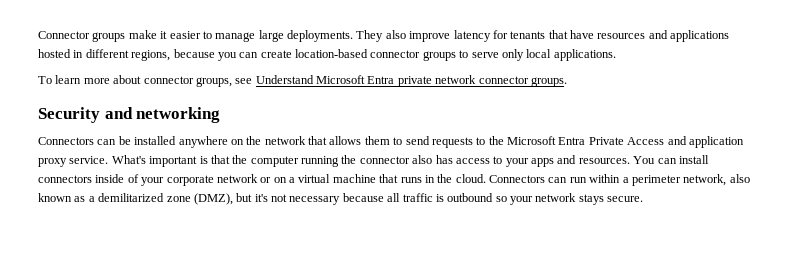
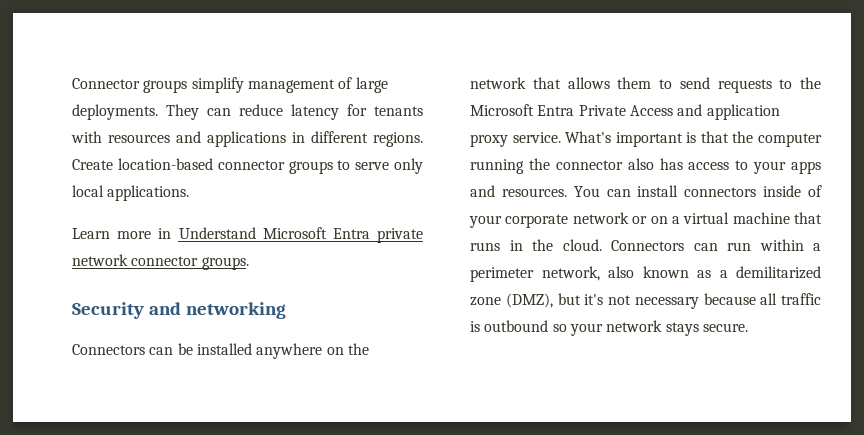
- Connector groups make it easier to manage large deployments.
+ Connector groups simplify management of large deployments.
- They also improve latency for tenants that have resources and applications hosted in different regions, because you can create location-based connector groups to serve only local applications.
+ They can reduce latency for tenants with resources and applications in different regions. Create location-based connector groups to serve only local applications.
- To learn more about connector groups, see Understand Microsoft Entra private network connector groups.
+ Learn more in Understand Microsoft Entra private network connector groups.

